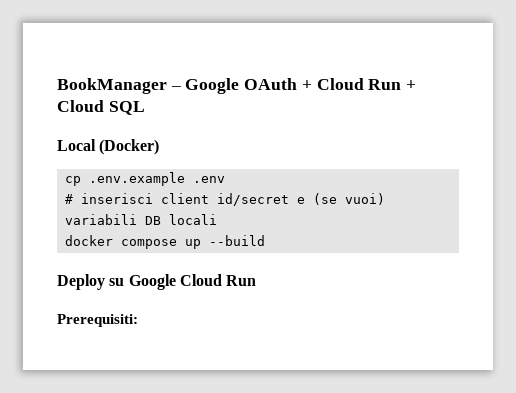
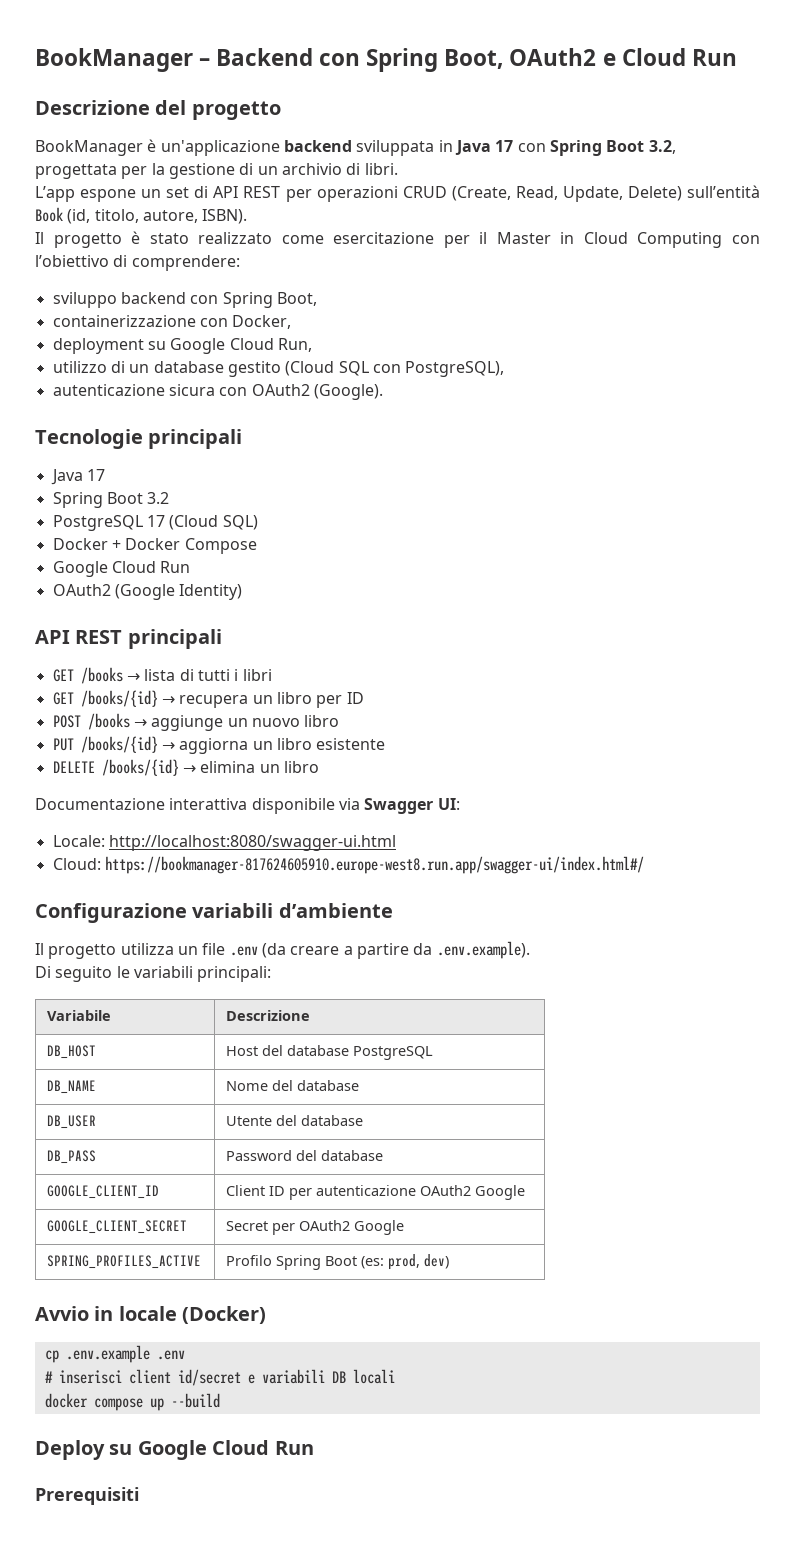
- BookManager – Google OAuth + Cloud Run + Cloud SQL
- Local (Docker)
+ BookManager – Backend con Spring Boot, OAuth2 e Cloud Run
+ Descrizione del progetto
+ BookManager è un'applicazione backend sviluppata in Java 17 con Spring Boot 3.2, progettata per la gestione di un archivio di libri.
+ L’app espone un set di API REST per operazioni CRUD (Create, Read, Update, Delete) sull’entità Book (id, titolo, autore, ISBN).
+ Il progetto è stato realizzato come esercitazione per il Master in Cloud Computing con l’obiettivo di comprendere:
+ sviluppo backend con Spring Boot,
+ containerizzazione con Docker,
+ deployment su Google Cloud Run,
+ utilizzo di un database gestito (Cloud SQL con PostgreSQL),
+ autenticazione sicura con OAuth2 (Google).
+ Tecnologie principali
+ Java 17
+ Spring Boot 3.2
+ PostgreSQL 17 (Cloud SQL)
+ Docker + Docker Compose
+ Google Cloud Run
+ OAuth2 (Google Identity)
+ API REST principali
+ GET /books → lista di tutti i libri
+ GET /books/{id} → recupera un libro per ID
+ POST /books → aggiunge un nuovo libro
+ PUT /books/{id} → aggiorna un libro esistente
+ DELETE /books/{id} → elimina un libro
+ Documentazione interattiva disponibile via Swagger UI:
+ Locale: http://localhost:8080/swagger-ui.html
+ Cloud: https://bookmanager-817624605910.europe-west8.run.app/swagger-ui/index.html#/
+ Configurazione variabili d’ambiente
+ Il progetto utilizza un file .env (da creare a partire da .env.example).
+ Di seguito le variabili principali:
+ Variabile | Descrizione
+ DB_HOST | Host del database PostgreSQL
+ DB_NAME | Nome del database
+ DB_USER | Utente del database
+ DB_PASS | Password del database
+ GOOGLE_CLIENT_ID | Client ID per autenticazione OAuth2 Google
+ GOOGLE_CLIENT_SECRET | Secret per OAuth2 Google
+ SPRING_PROFILES_ACTIVE | Profilo Spring Boot (es: prod, dev)
+ Avvio in locale (Docker)
- # inserisci client id/secret e (se vuoi) variabili DB locali
+ # inserisci client id/secret e variabili DB locali
- Prerequisiti:
+ Prerequisiti

